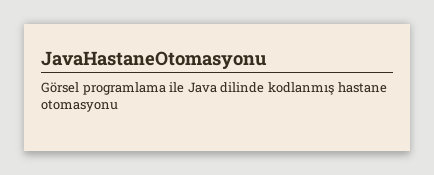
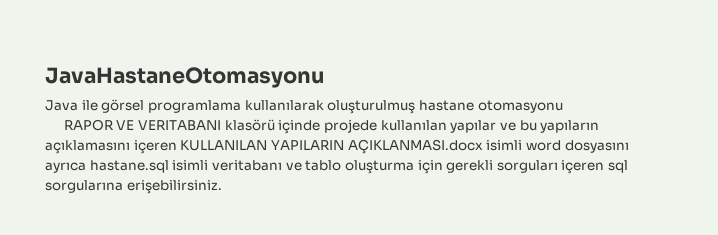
- Görsel programlama ile Java dilinde kodlanmış hastane otomasyonu
+ Java ile görsel programlama kullanılarak oluşturulmuş hastane otomasyonu
+ RAPOR VE VERITABANI klasörü içinde projede kullanılan yapılar ve bu yapıların açıklamasını içeren KULLANILAN YAPILARIN AÇIKLANMASI.docx isimli word dosyasını ayrıca hastane.sql isimli veritabanı ve tablo oluşturma için gerekli sorguları içeren sql sorgularına erişebilirsiniz.

